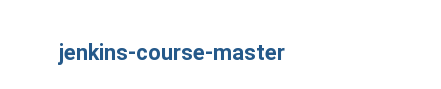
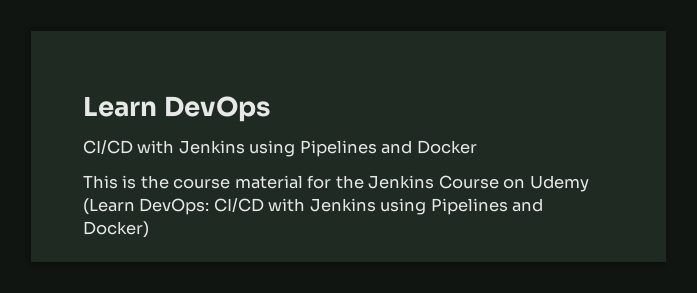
- jenkins-course-master
+ Learn DevOps
+ CI/CD with Jenkins using Pipelines and Docker
+ This is the course material for the Jenkins Course on Udemy (Learn DevOps: CI/CD with Jenkins using Pipelines and Docker)

